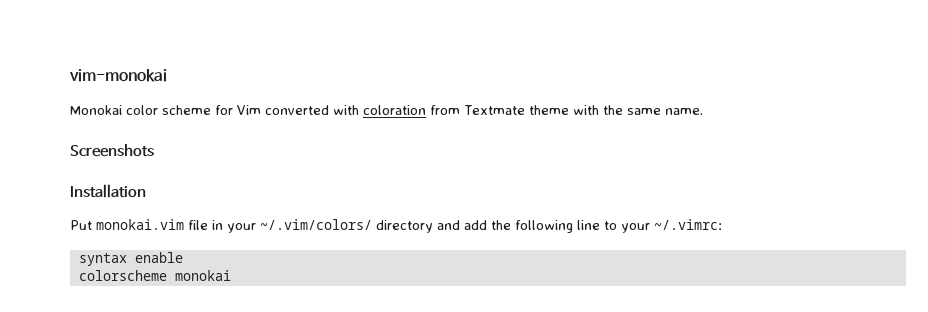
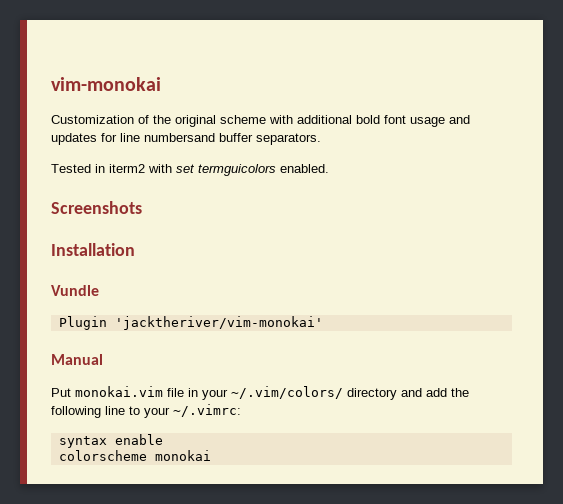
- Monokai color scheme for Vim converted with coloration from Textmate theme with the same name.
+ Customization of the original scheme with additional bold font usage and updates for line numbersand buffer separators.
+ Tested in iterm2 with set termguicolors enabled.
  Screenshots
  Installation
+ Vundle
+ Plugin 'jacktheriver/vim-monokai'
+ Manual

